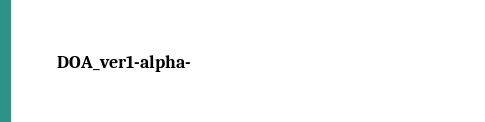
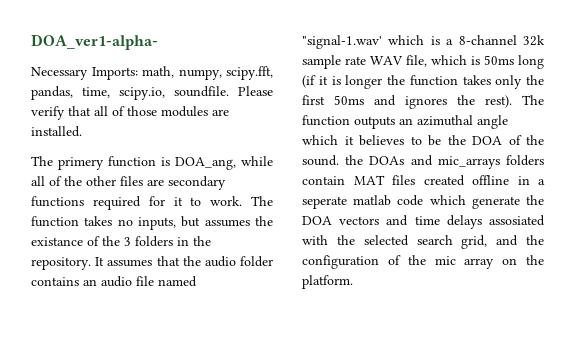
+ Necessary Imports: math, numpy, scipy.fft, pandas, time, scipy.io, soundfile. Please verify that all of those modules are installed.
+ The primery function is DOA_ang, while all of the other files are secondary functions required for it to work. The function takes no inputs, but assumes the existance of the 3 folders in the repository. It assumes that the audio folder contains an audio file named "signal-1.wav' which is a 8-channel 32k sample rate WAV file, which is 50ms long (if it is longer the function takes only the first 50ms and ignores the rest). The function outputs an azimuthal angle which it believes to be the DOA of the sound. the DOAs and mic_arrays folders contain MAT files created offline in a seperate matlab code which generate the DOA vectors and time delays assosiated with the selected search grid, and the configuration of the mic array on the platform.

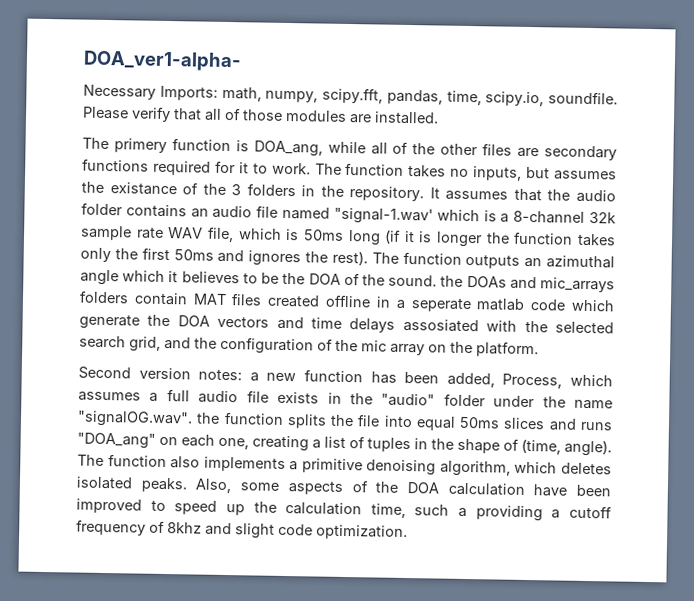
+ Second version notes: a new function has been added, Process, which assumes a full audio file exists in the "audio" folder under the name "signalOG.wav". the function splits the file into equal 50ms slices and runs "DOA_ang" on each one, creating a list of tuples in the shape of (time, angle). The function also implements a primitive denoising algorithm, which deletes isolated peaks. Also, some aspects of the DOA calculation have been improved to speed up the calculation time, such a providing a cutoff frequency of 8khz and slight code optimization.

